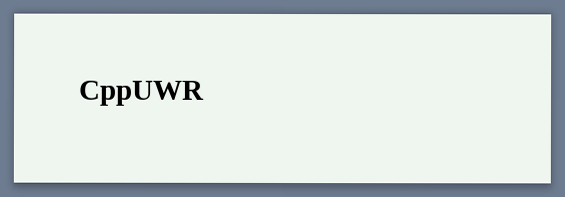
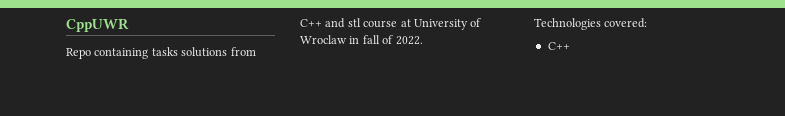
+ Repo containing tasks solutions from C++ and stl course at University of Wroclaw in fall of 2022.
+ Technologies covered:
+ C++

